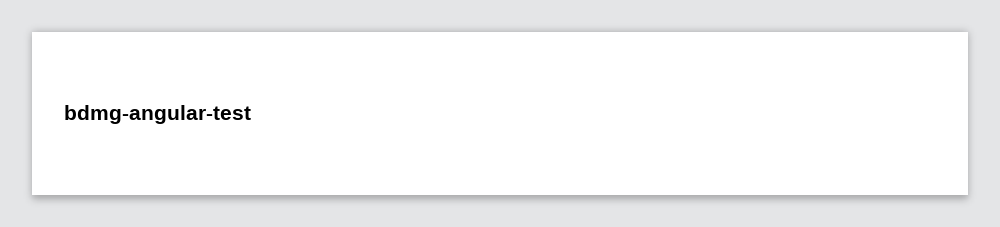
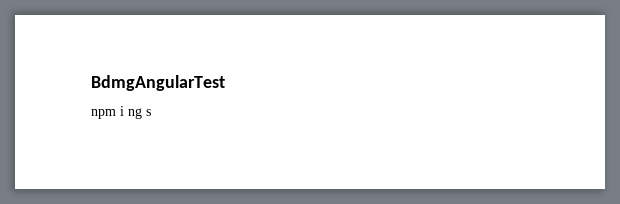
- bdmg-angular-test
+ BdmgAngularTest
+ npm i ng s

